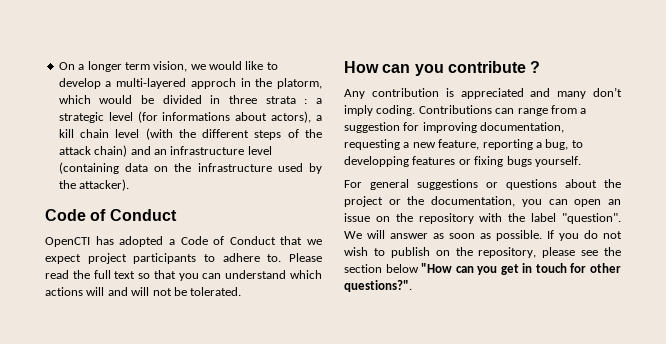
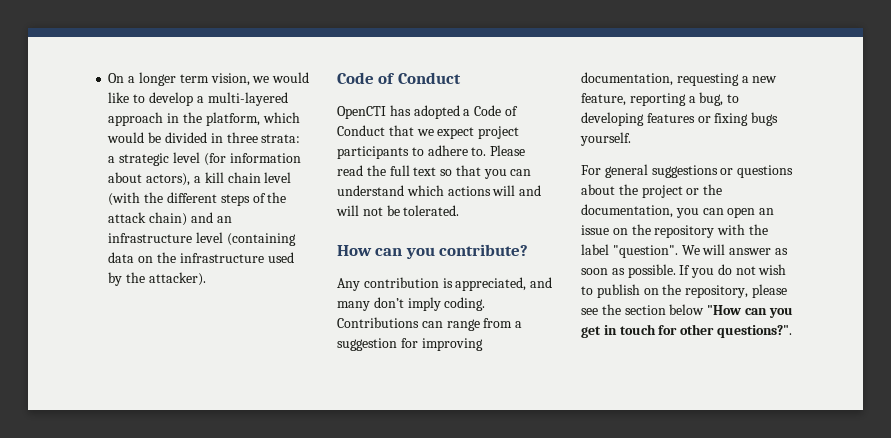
- On a longer term vision, we would like to develop a multi-layered approch in the platorm, which would be divided in three strata : a strategic level (for informations about actors), a kill chain level (with the different steps of the attack chain) and an infrastructure level (containing data on the infrastructure used by the attacker).
+ On a longer term vision, we would like to develop a multi-layered approach in the platform, which would be divided in three strata: a strategic level (for information about actors), a kill chain level (with the different steps of the attack chain) and an infrastructure level (containing data on the infrastructure used by the attacker).
- How can you contribute ?
+ How can you contribute?
- Any contribution is appreciated and many don’t imply coding.
+ Any contribution is appreciated, and many don’t imply coding.
- Contributions can range from a suggestion for improving documentation, requesting a new feature, reporting a bug, to developping features or fixing bugs yourself.
+ Contributions can range from a suggestion for improving documentation, requesting a new feature, reporting a bug, to developing features or fixing bugs yourself.

